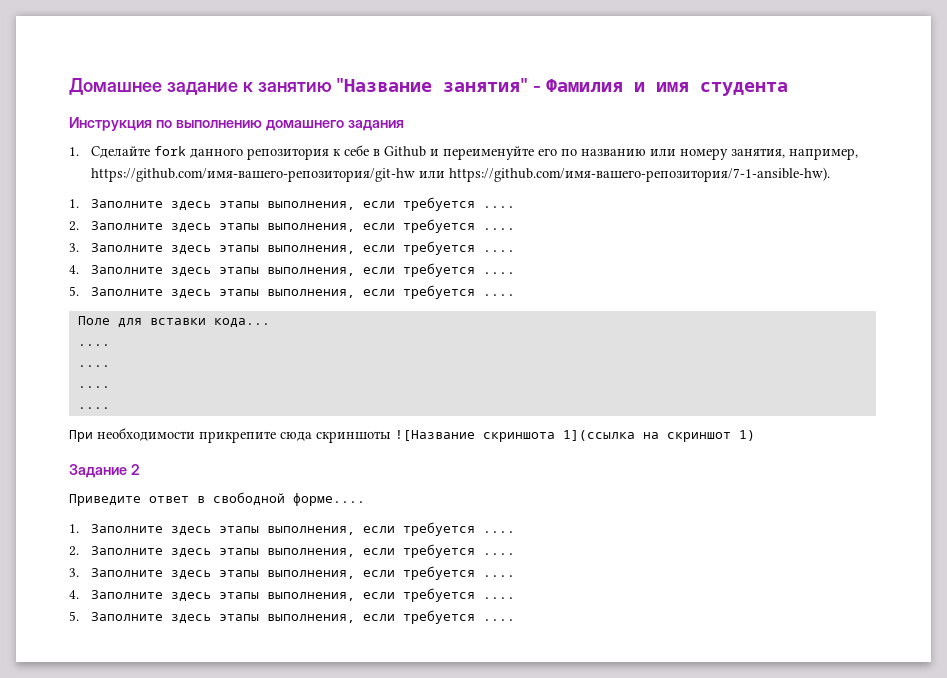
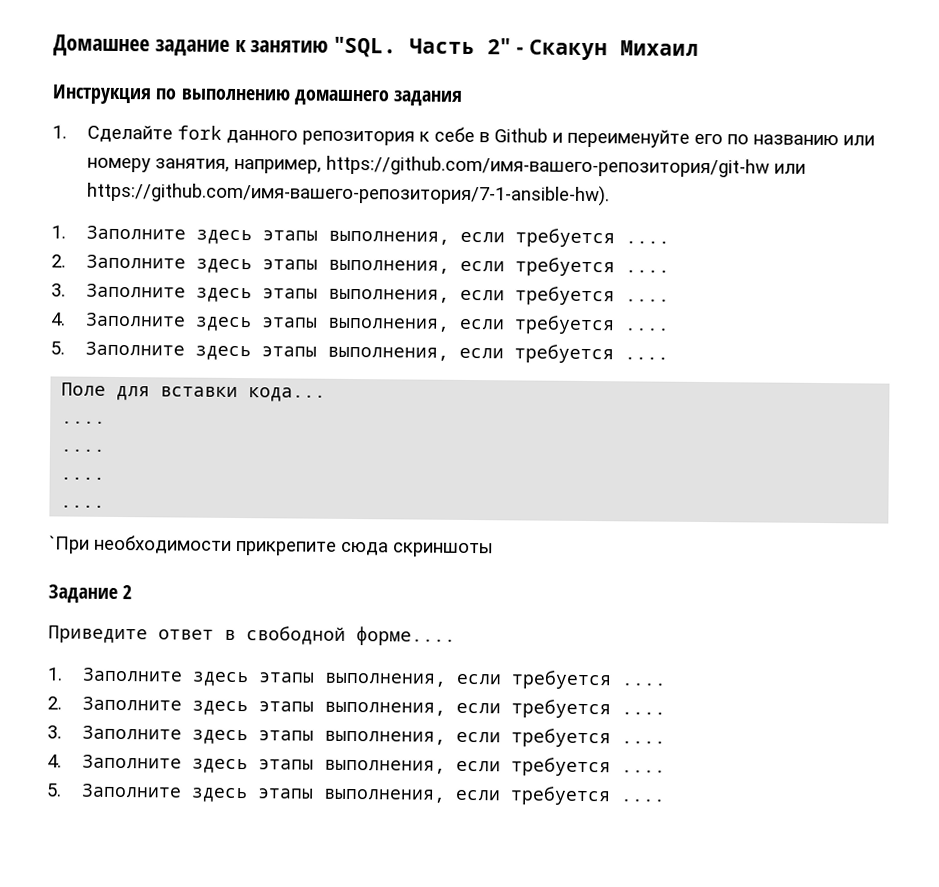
- Домашнее задание к занятию "Название занятия" - Фамилия и имя студента
+ Домашнее задание к занятию "SQL. Часть 2" - Скакун Михаил
- При необходимости прикрепитe сюда скриншоты ![Название скриншота 1](ссылка на скриншот 1)
+ `При необходимости прикрепитe сюда скриншоты

